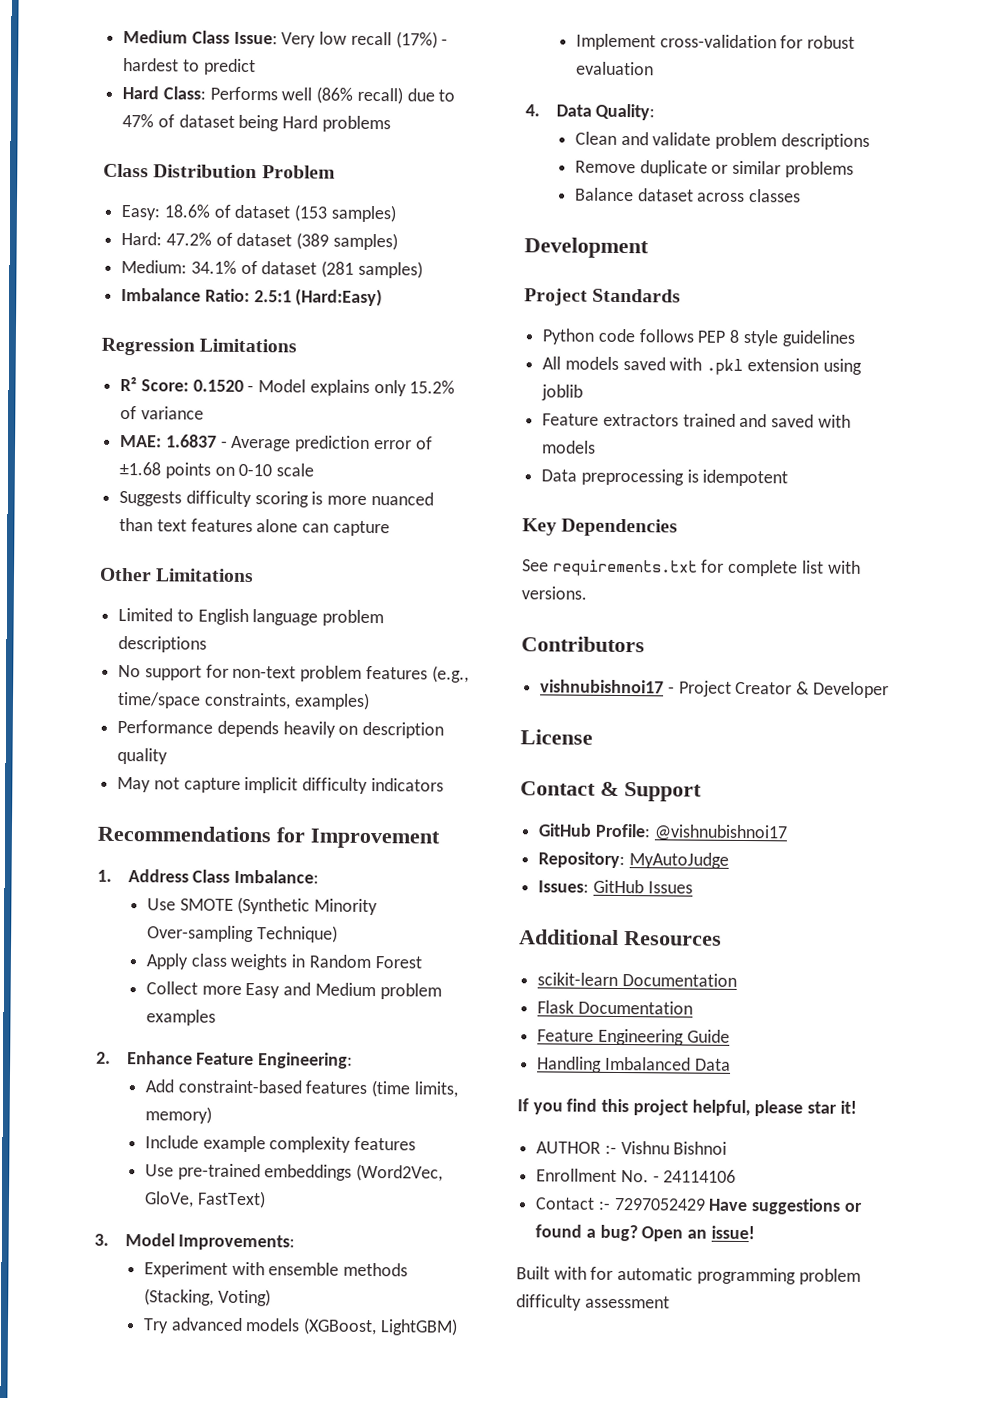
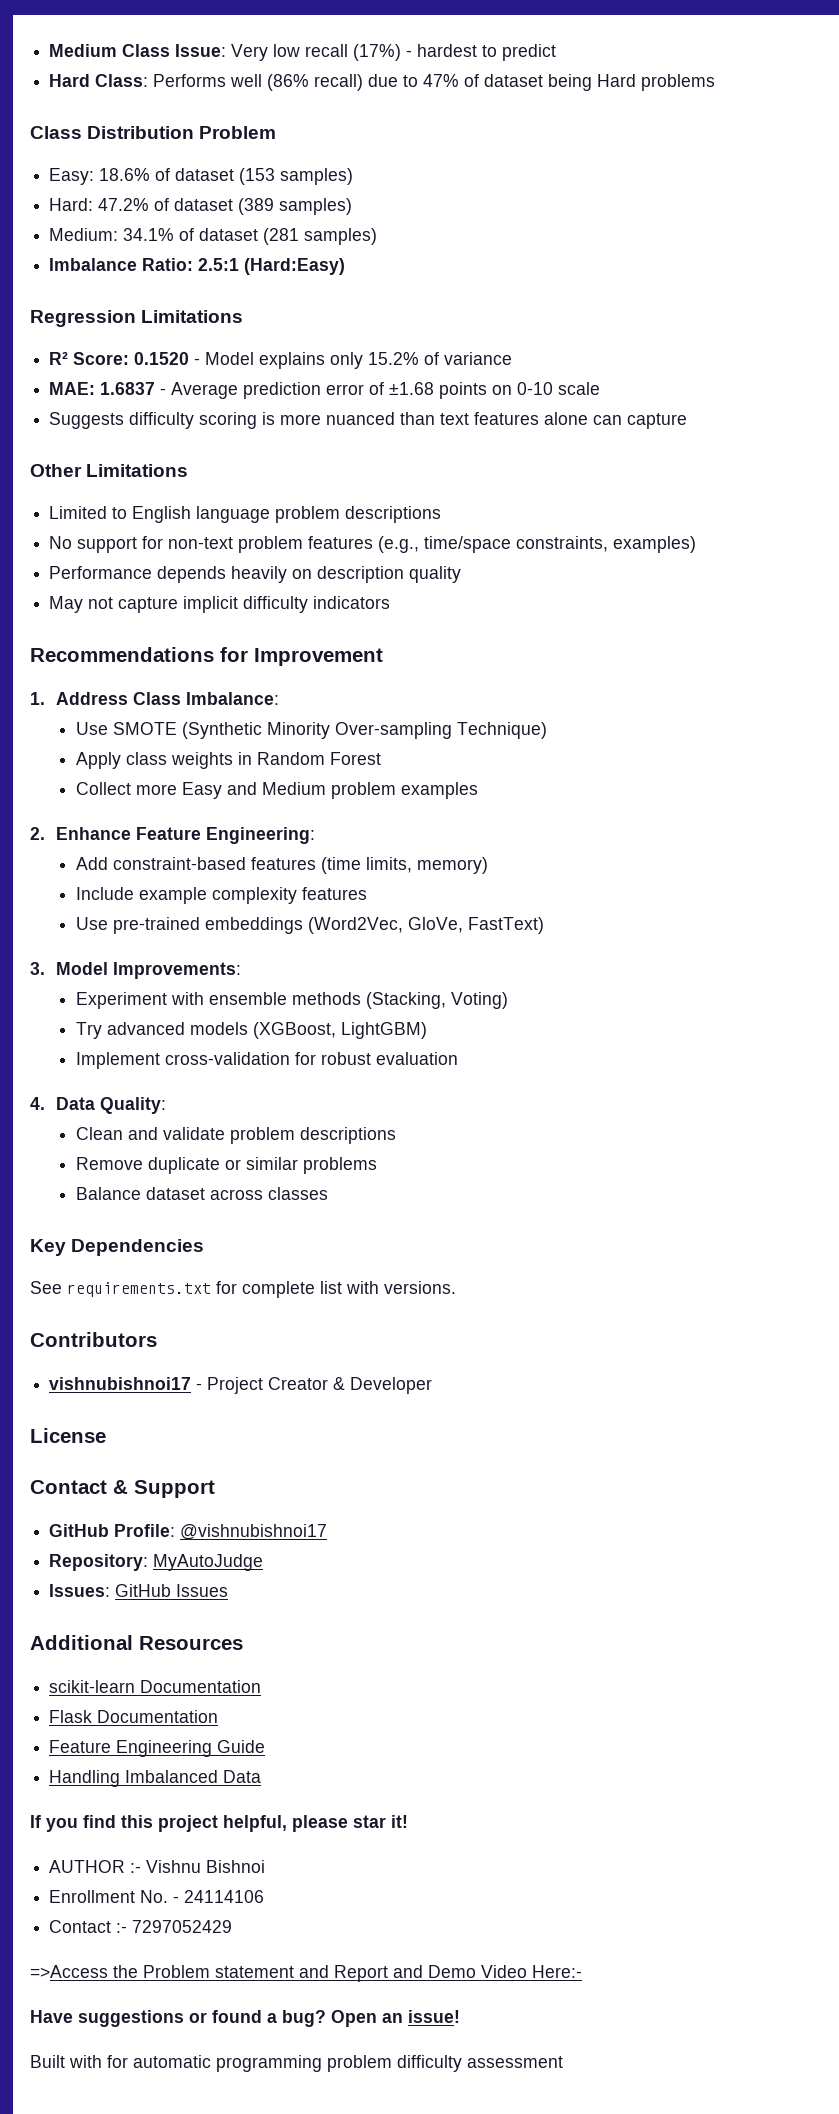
- Development
- Project Standards
- Python code follows PEP 8 style guidelines
- All models saved with .pkl extension using joblib
- Feature extractors trained and saved with models
- Data preprocessing is idempotent
- Contact :- 7297052429 Have suggestions or found a bug?
+ Contact :- 7297052429
+ =>Access the Problem statement and Report and Demo Video Here:-
+ Have suggestions or found a bug?

